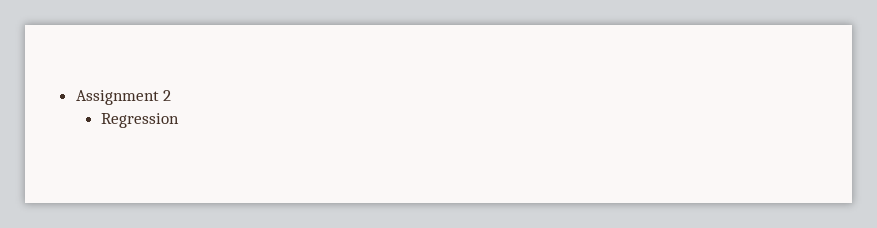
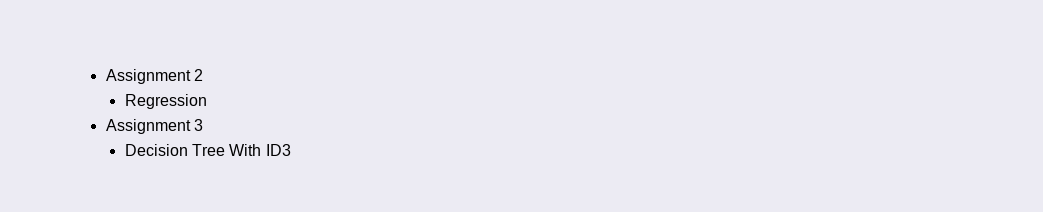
+ Assignment 3
+ Decision Tree With ID3

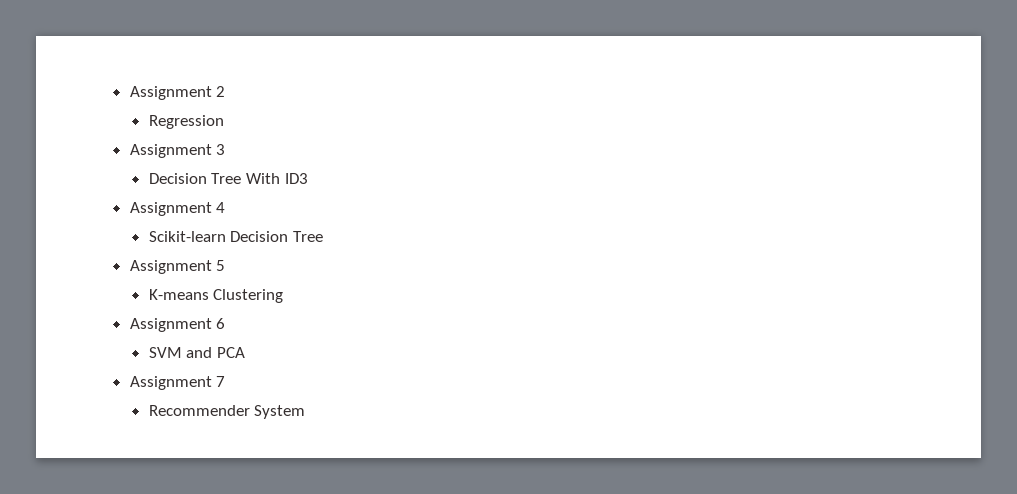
+ Assignment 4
+ Scikit-learn Decision Tree
+ Assignment 5
+ K-means Clustering
+ Assignment 6
+ SVM and PCA
+ Assignment 7
+ Recommender System

